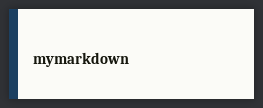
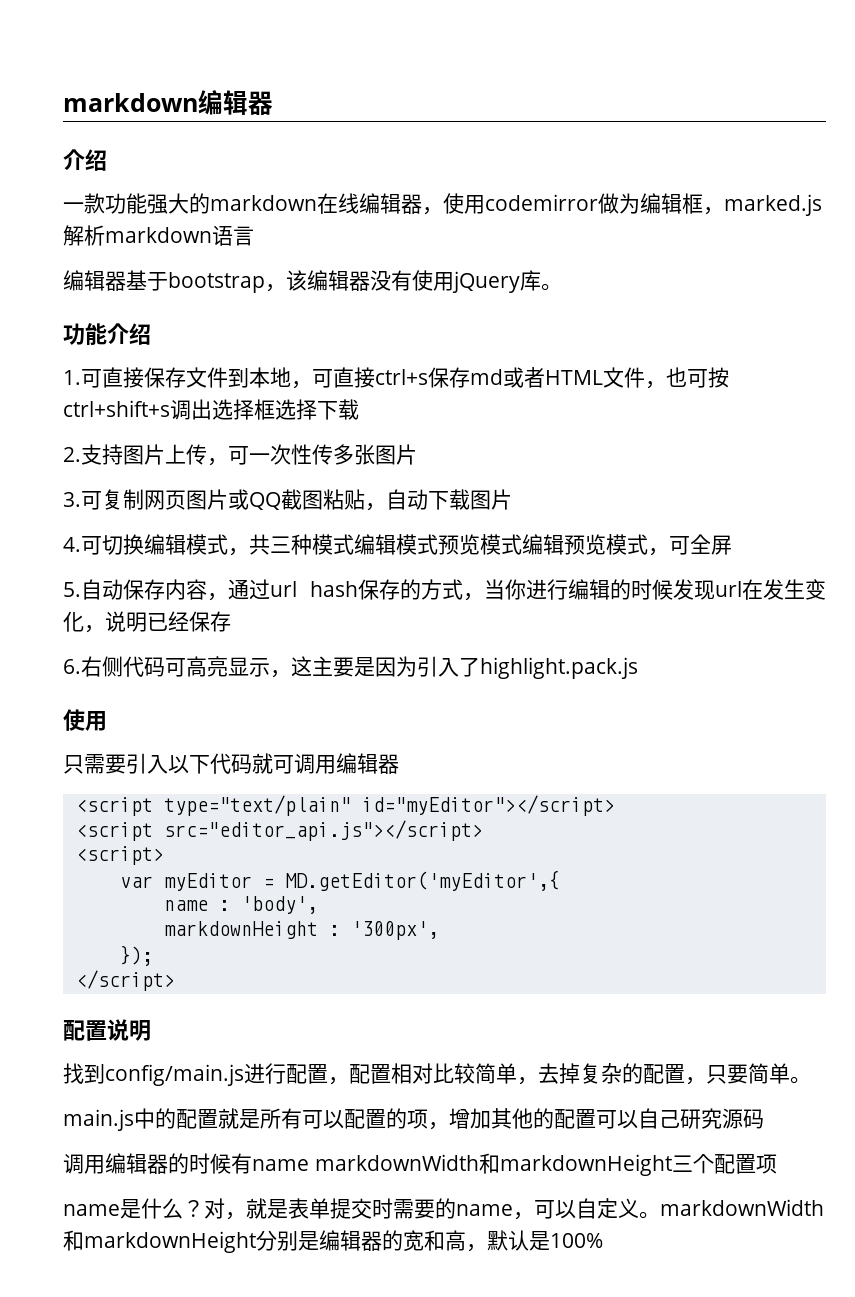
- mymarkdown
+ markdown编辑器
+ 介绍
+ 一款功能强大的markdown在线编辑器，使用codemirror做为编辑框，marked.js解析markdown语言
+ 编辑器基于bootstrap，该编辑器没有使用jQuery库。
+ 功能介绍
+ 1.可直接保存文件到本地，可直接ctrl+s保存md或者HTML文件，也可按ctrl+shift+s调出选择框选择下载
+ 2.支持图片上传，可一次性传多张图片
+ 3.可复制网页图片或QQ截图粘贴，自动下载图片
+ 4.可切换编辑模式，共三种模式编辑模式预览模式编辑预览模式，可全屏
+ 5.自动保存内容，通过url hash保存的方式，当你进行编辑的时候发现url在发生变化，说明已经保存
+ 6.右侧代码可高亮显示，这主要是因为引入了highlight.pack.js
+ 使用
+ 只需要引入以下代码就可调用编辑器
+ <script type="text/plain" id="myEditor"></script>
+ <script src="editor_api.js"></script>
+ <script>
+ var myEditor = MD.getEditor('myEditor',{
+ name : 'body',
+ markdownHeight : '300px',
+ });
+ </script>
+ 配置说明
+ 找到config/main.js进行配置，配置相对比较简单，去掉复杂的配置，只要简单。
+ main.js中的配置就是所有可以配置的项，增加其他的配置可以自己研究源码
+ 调用编辑器的时候有name markdownWidth和markdownHeight三个配置项
+ name是什么？对，就是表单提交时需要的name，可以自定义。markdownWidth和markdownHeight分别是编辑器的宽和高，默认是100%

